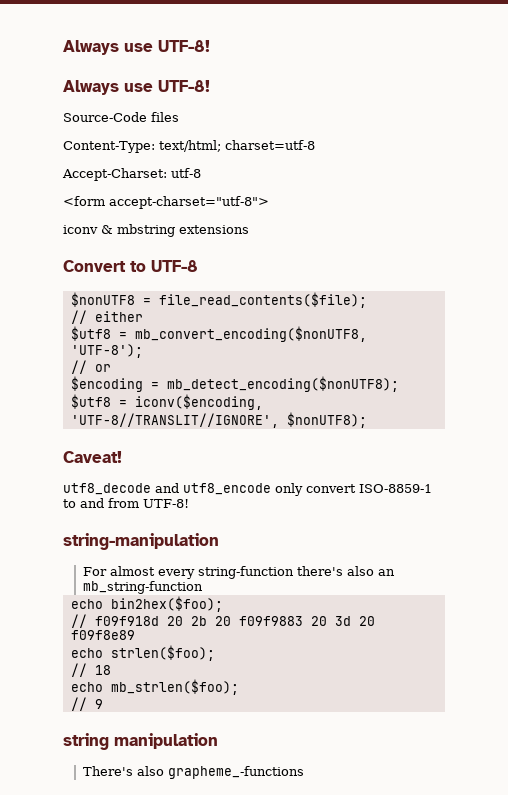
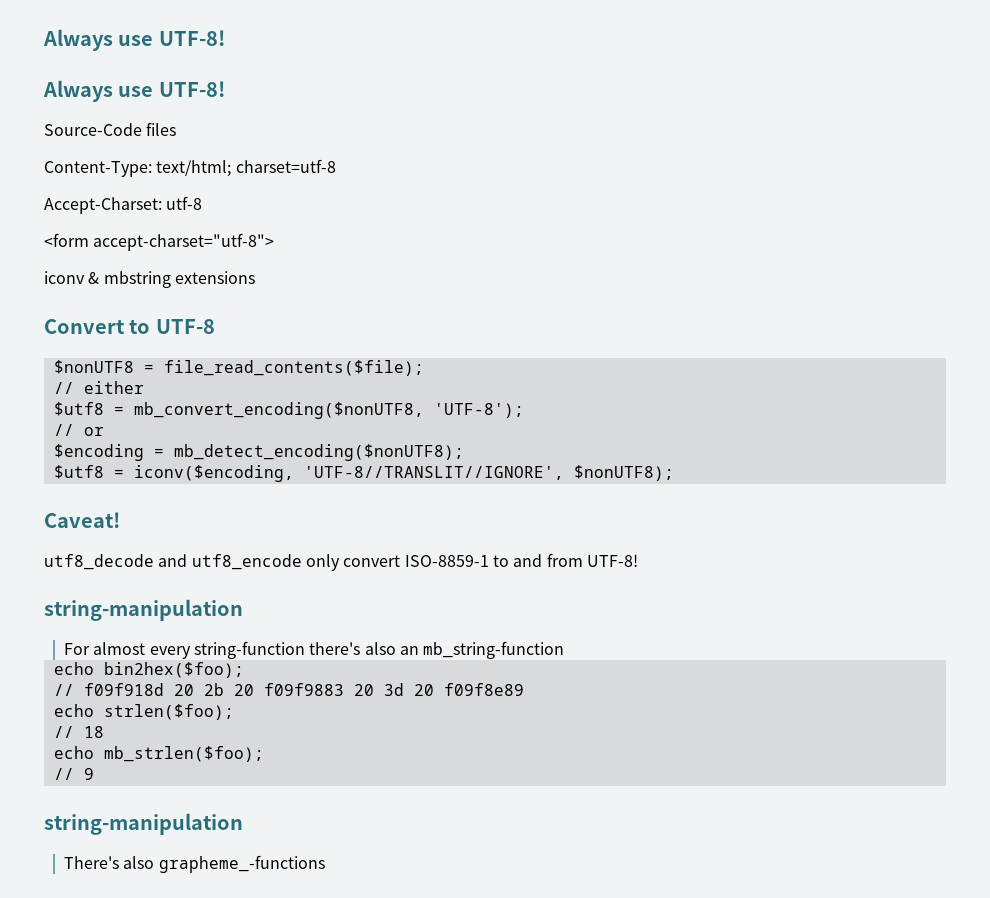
  // 9
- string manipulation
+ string-manipulation

